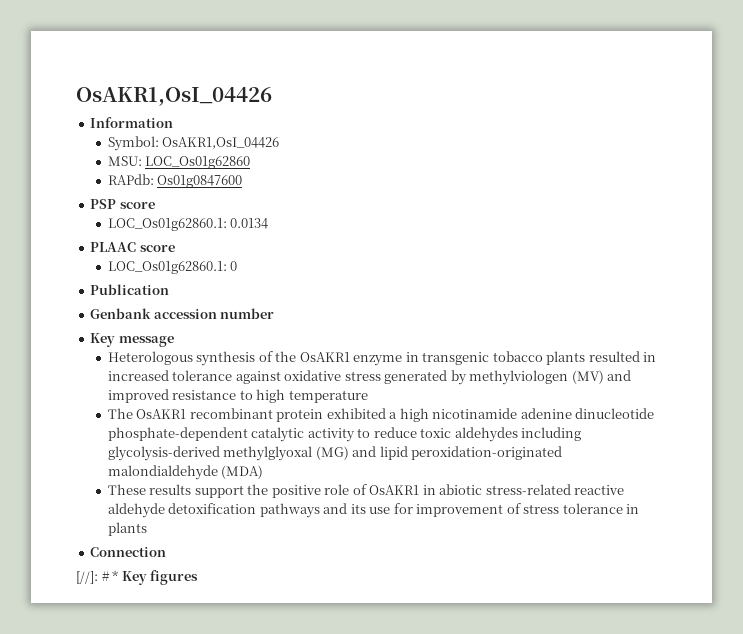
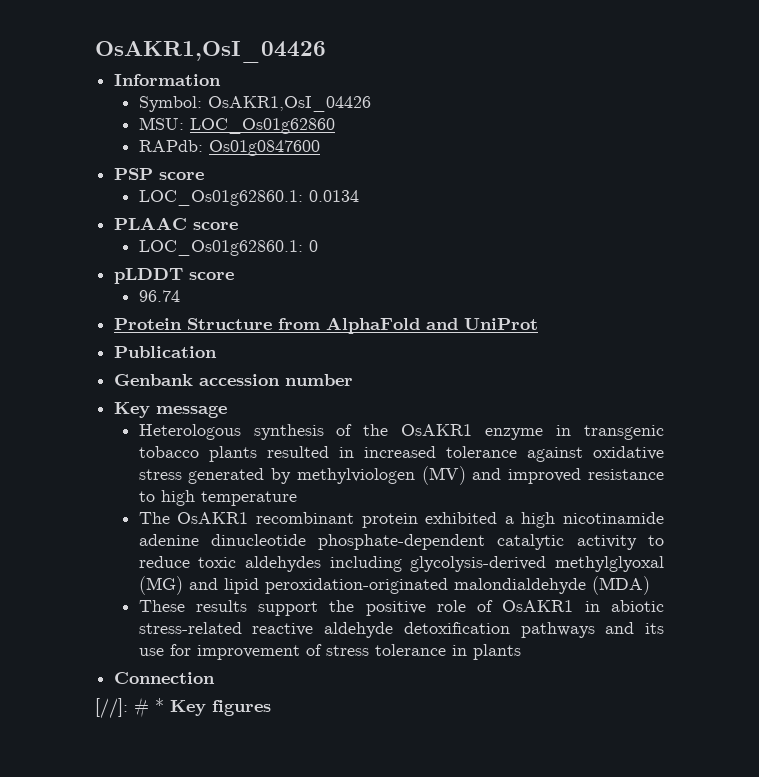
+ pLDDT score
+ 96.74
+ Protein Structure from AlphaFold and UniProt

